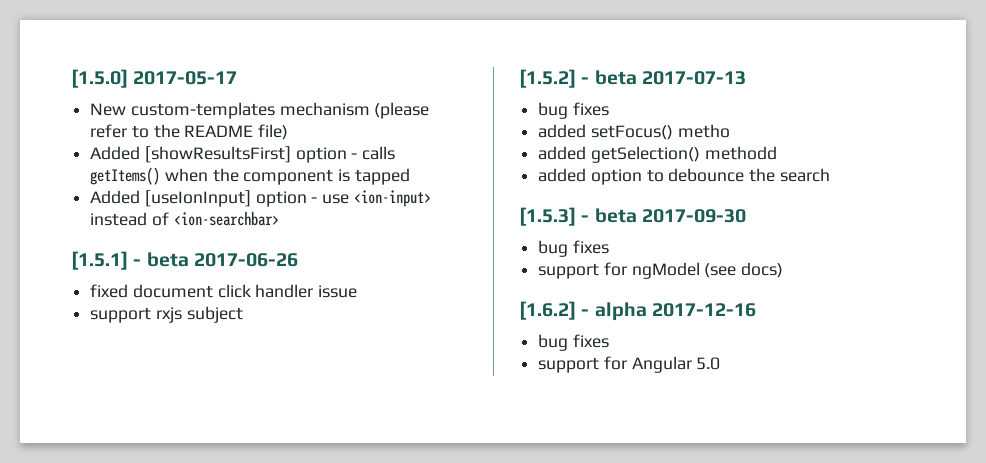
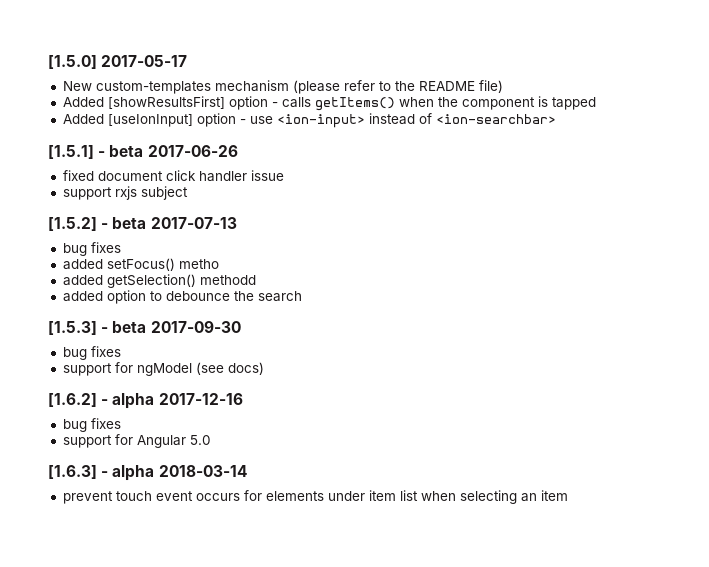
+ [1.6.3] - alpha 2018-03-14
+ prevent touch event occurs for elements under item list when selecting an item

